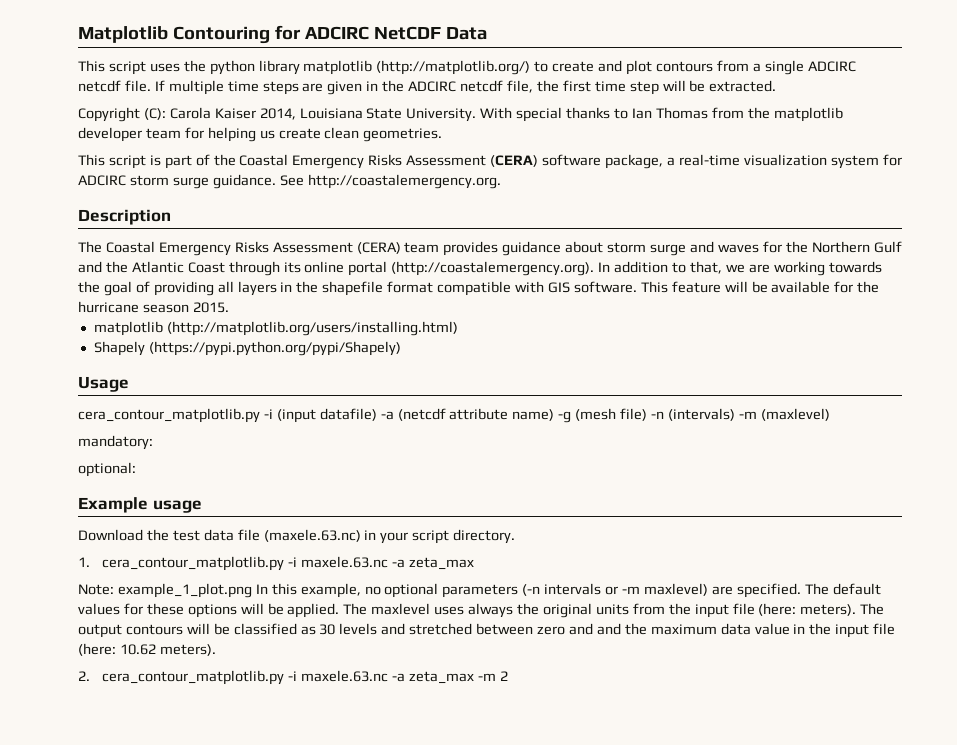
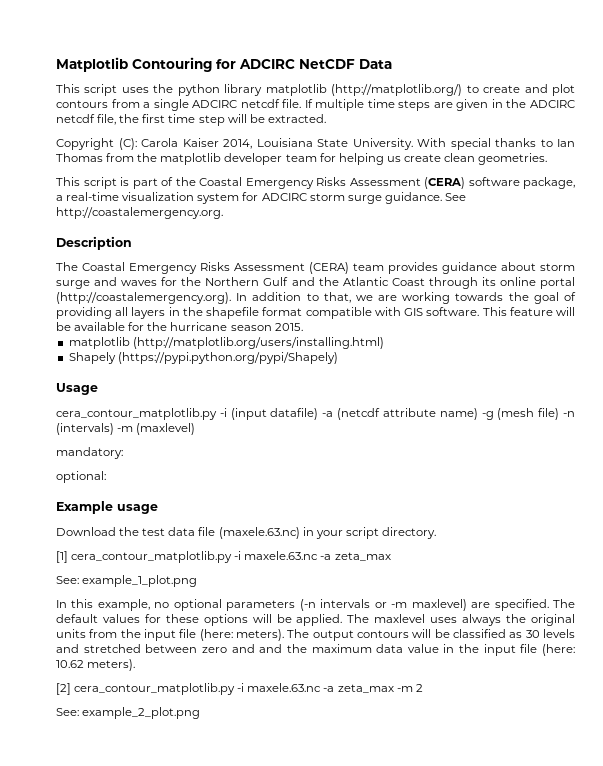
- 1. cera_contour_matplotlib.py -i maxele.63.nc -a zeta_max
+ [1] cera_contour_matplotlib.py -i maxele.63.nc -a zeta_max
- Note: example_1_plot.png In this example, no optional parameters (-n intervals or -m maxlevel) are specified.
+ See: example_1_plot.png
+ In this example, no optional parameters (-n intervals or -m maxlevel) are specified.
- 2. cera_contour_matplotlib.py -i maxele.63.nc -a zeta_max -m 2
+ [2] cera_contour_matplotlib.py -i maxele.63.nc -a zeta_max -m 2
+ See: example_2_plot.png

